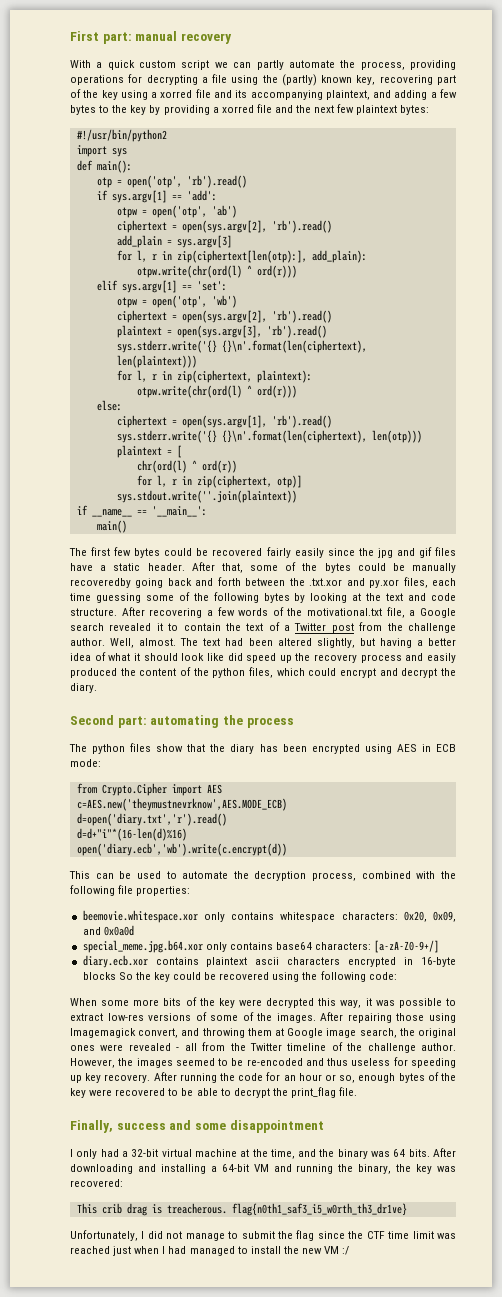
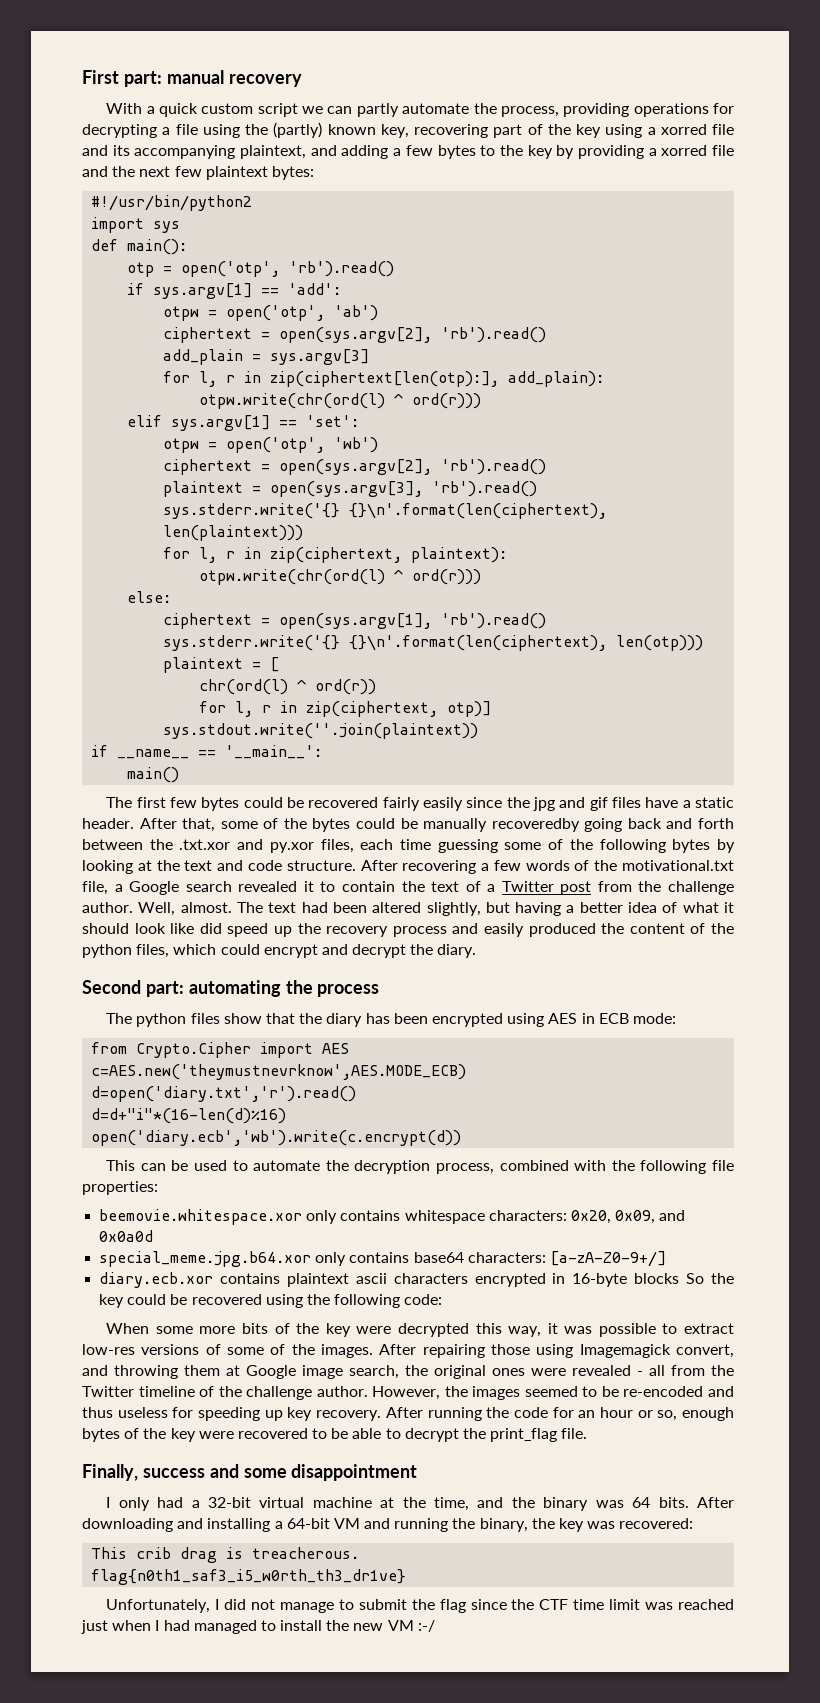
- This crib drag is treacherous. flag{n0th1_saf3_i5_w0rth_th3_dr1ve}
+ This crib drag is treacherous.
+ flag{n0th1_saf3_i5_w0rth_th3_dr1ve}
- Unfortunately, I did not manage to submit the flag since the CTF time limit was reached just when I had managed to install the new VM :/
+ Unfortunately, I did not manage to submit the flag since the CTF time limit was reached just when I had managed to install the new VM :-/

